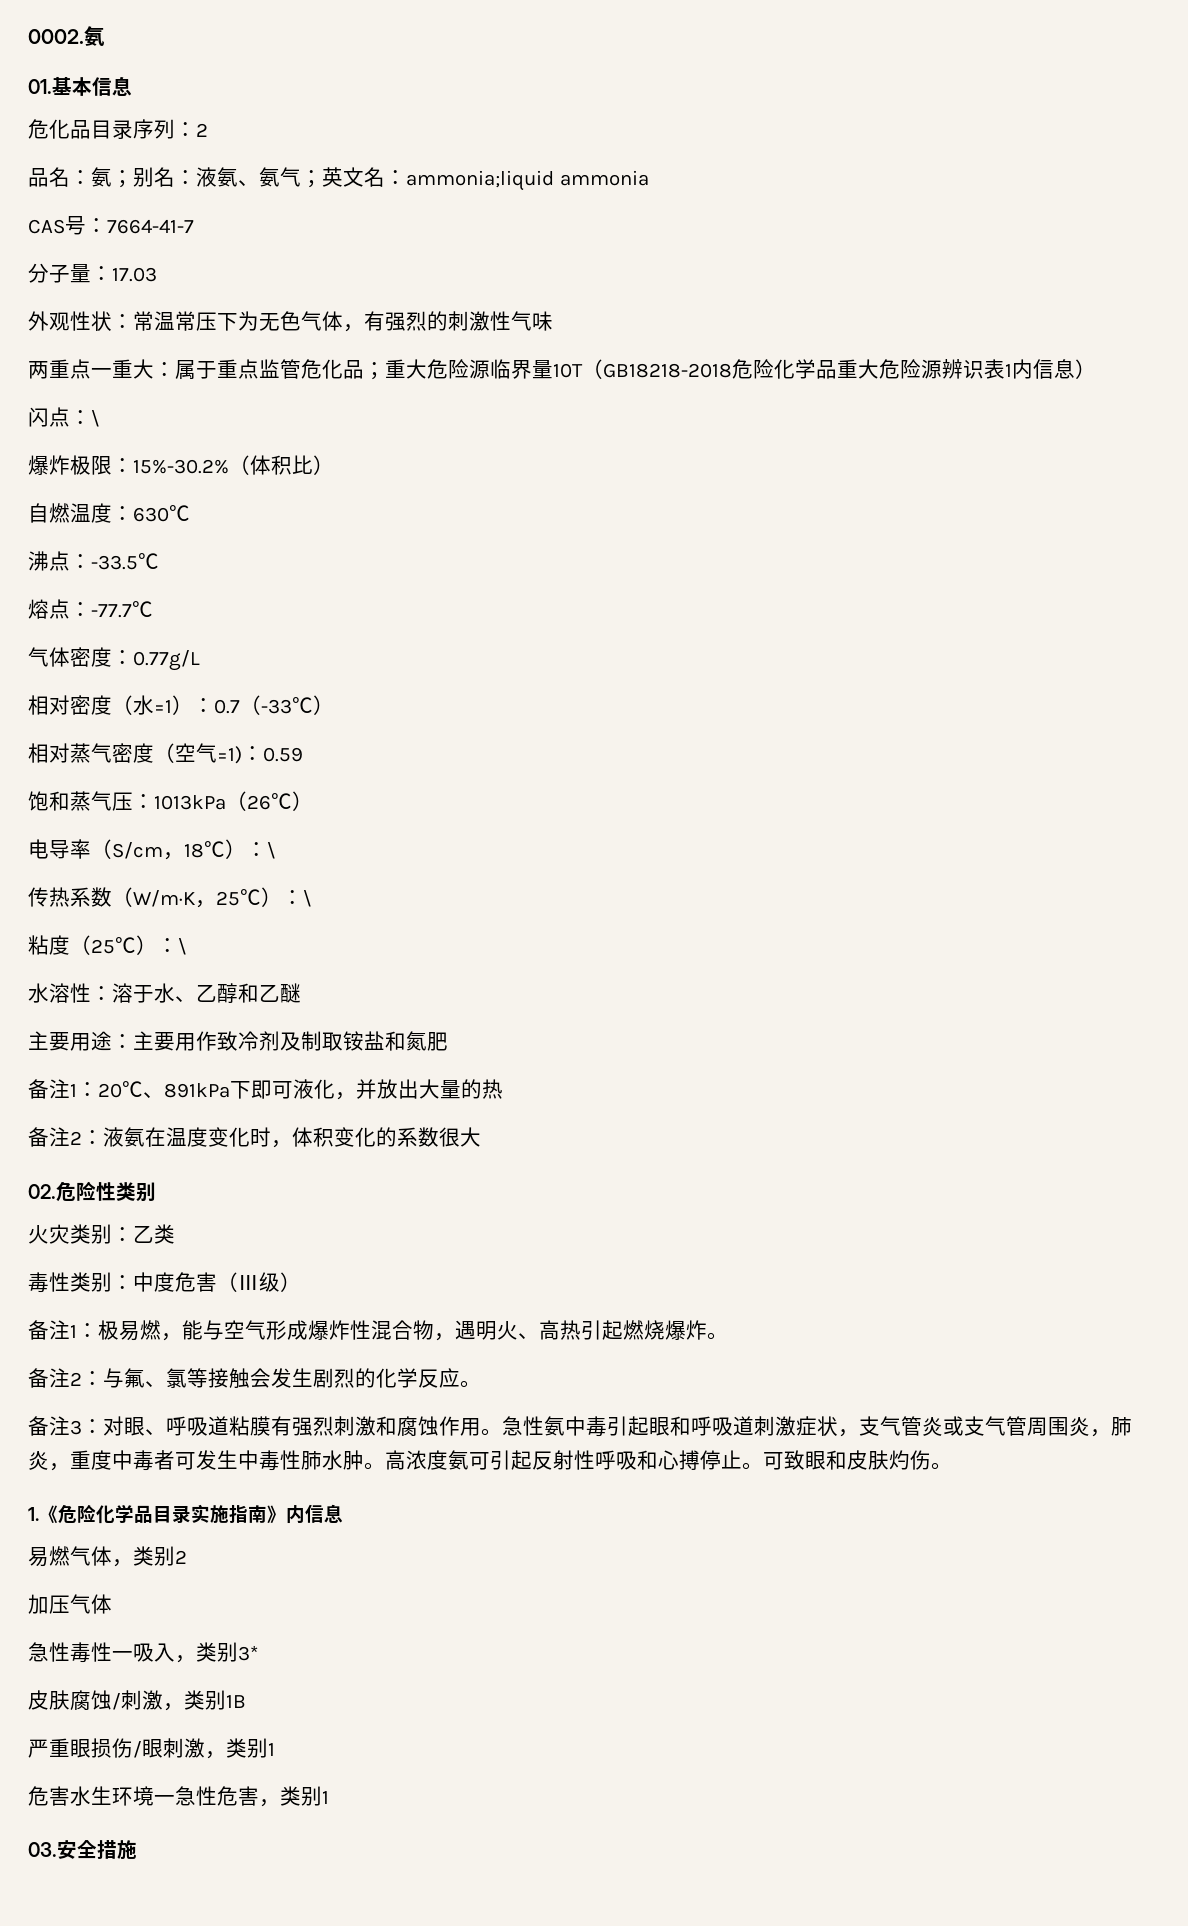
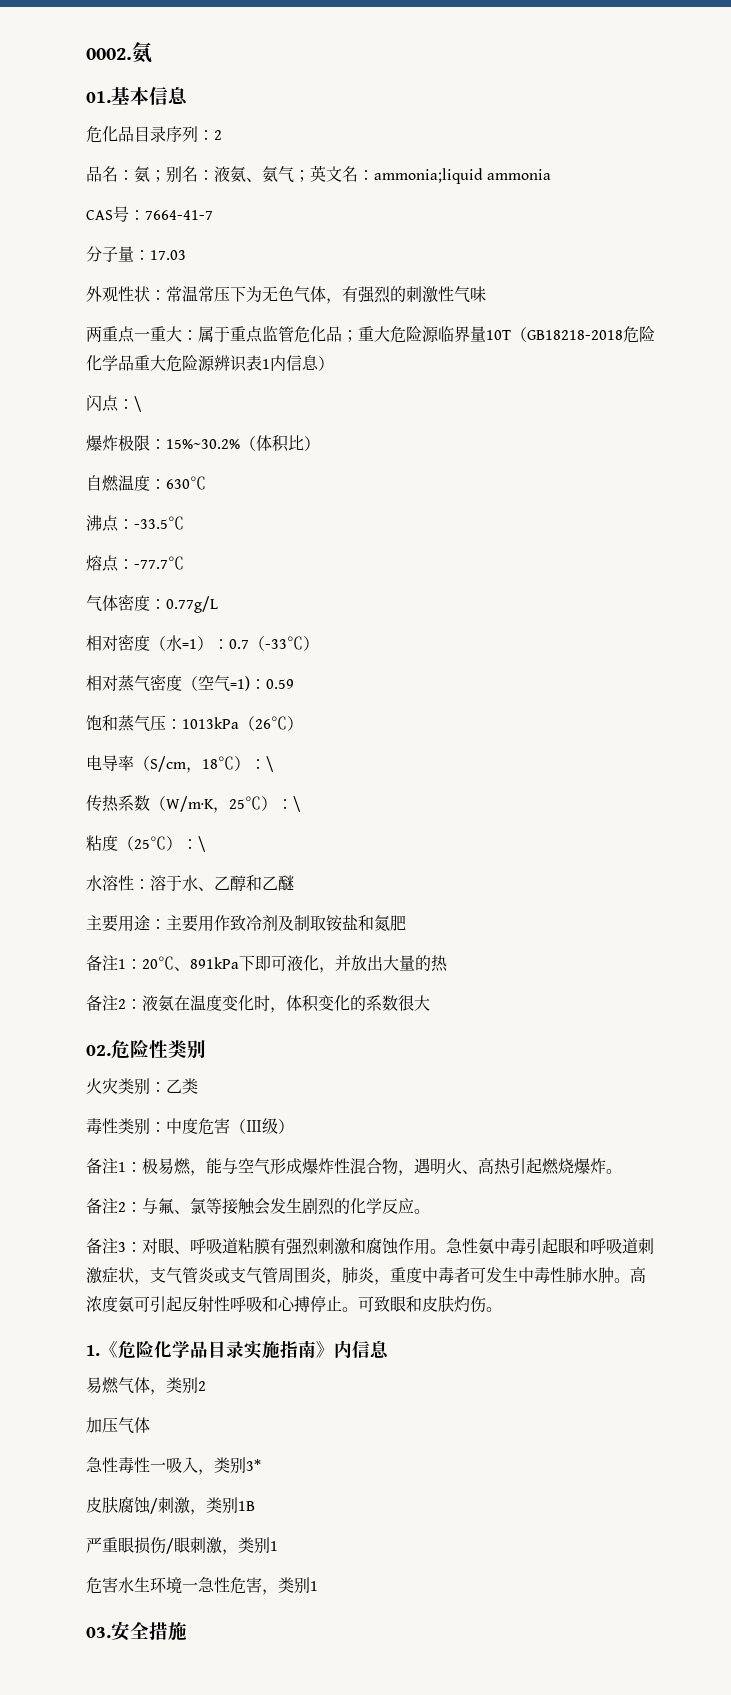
- 爆炸极限：15%-30.2%（体积比）
+ 爆炸极限：15%~30.2%（体积比）

